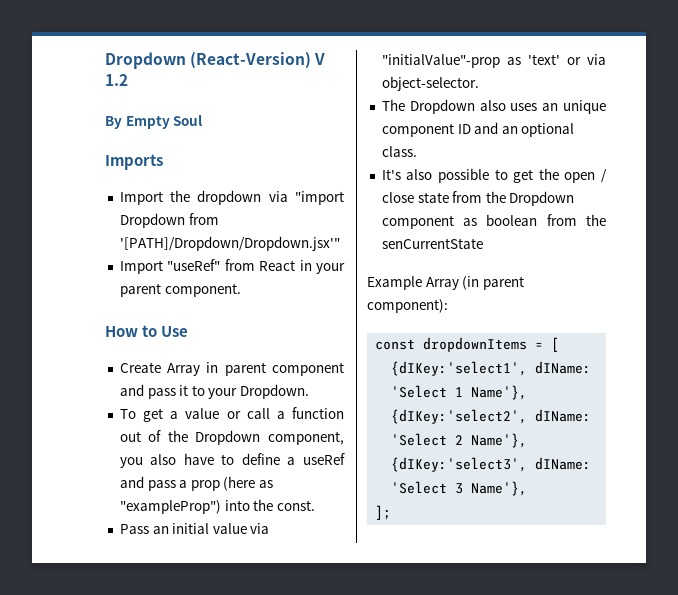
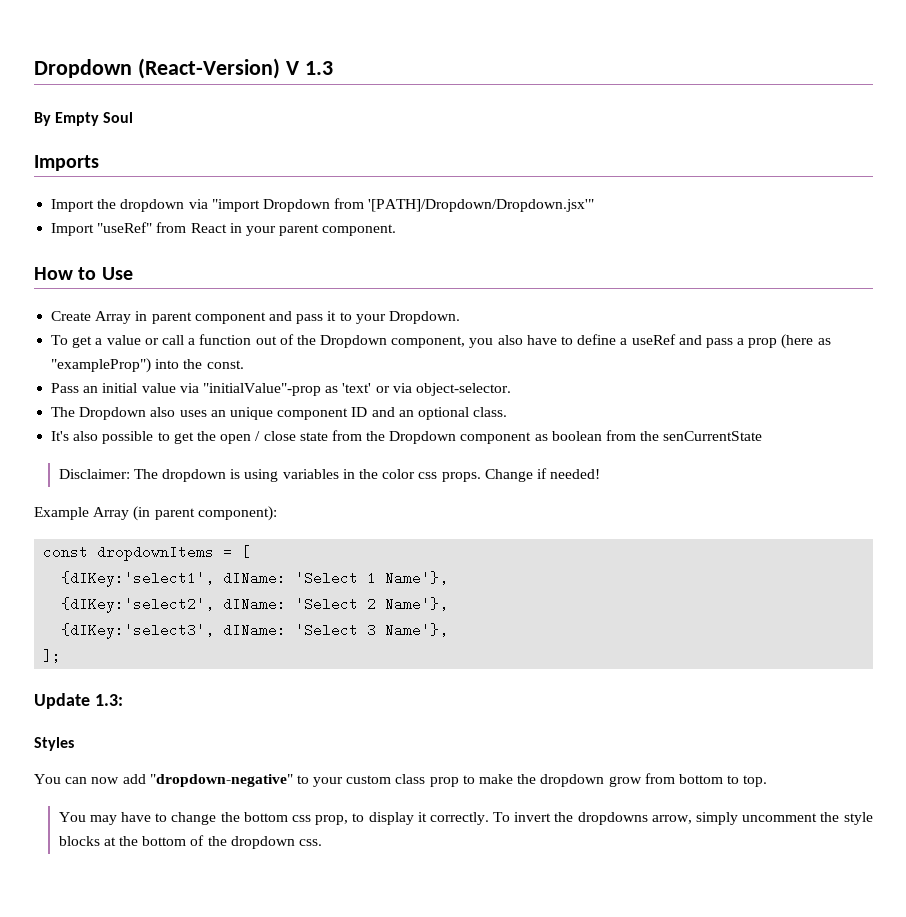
- Dropdown (React-Version) V 1.2
+ Dropdown (React-Version) V 1.3
+ Disclaimer: The dropdown is using variables in the color css props. Change if needed!
+ Update 1.3:
+ Styles
+ You can now add "dropdown-negative" to your custom class prop to make the dropdown grow from bottom to top.
+ You may have to change the bottom css prop, to display it correctly. To invert the dropdowns arrow, simply uncomment the style blocks at the bottom of the dropdown css.

